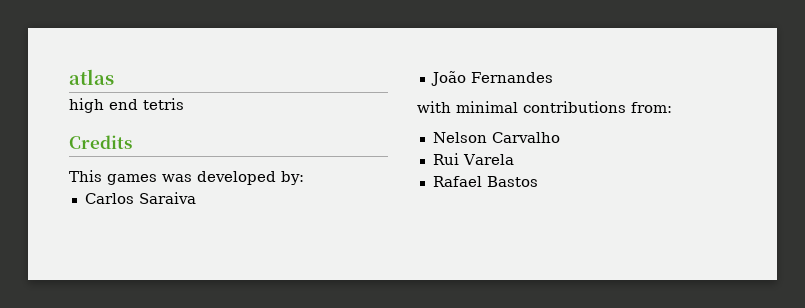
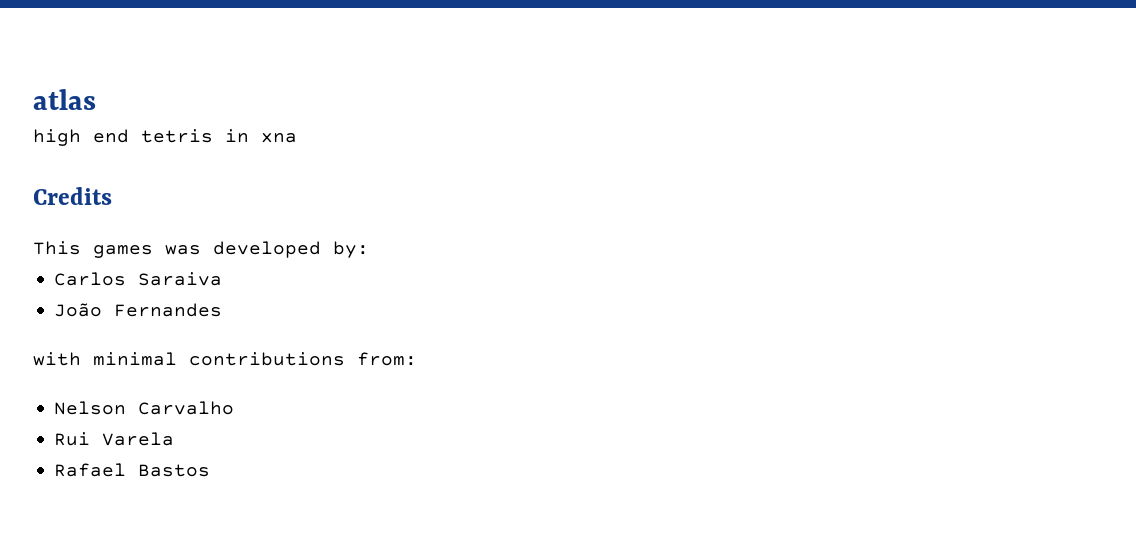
- high end tetris
+ high end tetris in xna

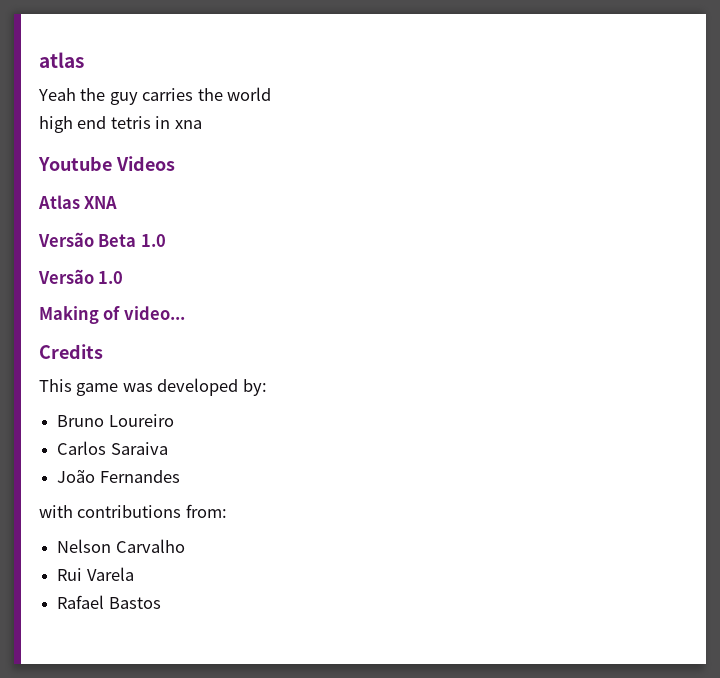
+ Yeah the guy carries the world
+ Youtube Videos
+ Atlas XNA
+ Versão Beta 1.0
+ Versão 1.0
+ Making of video...
- This games was developed by:
+ This game was developed by:
+ Bruno Loureiro
- with minimal contributions from:
+ with contributions from:

